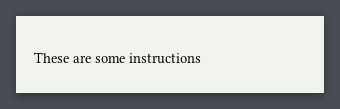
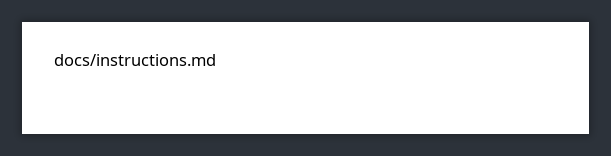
- These are some instructions
+ docs/instructions.md

